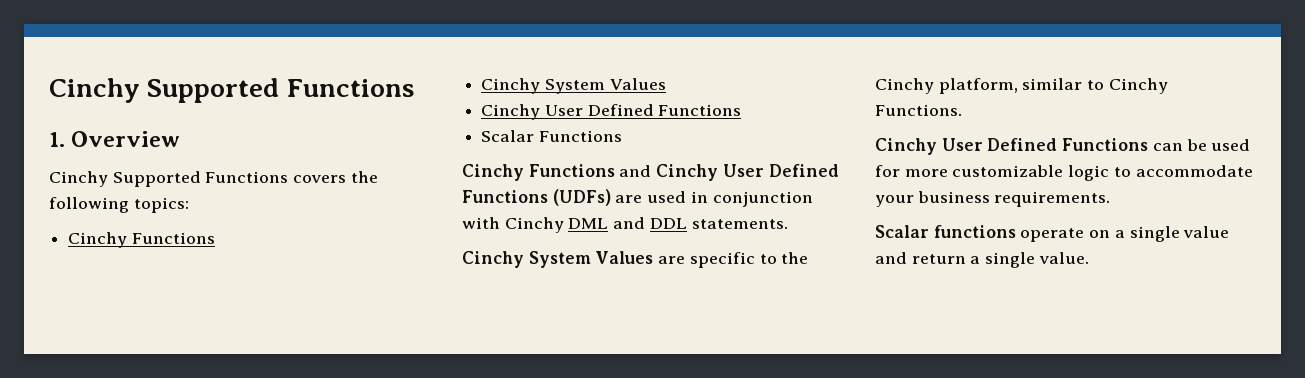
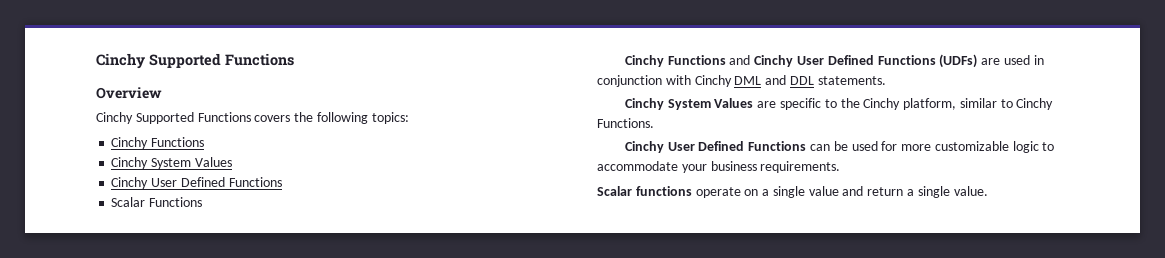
- 1. Overview
+ Overview

